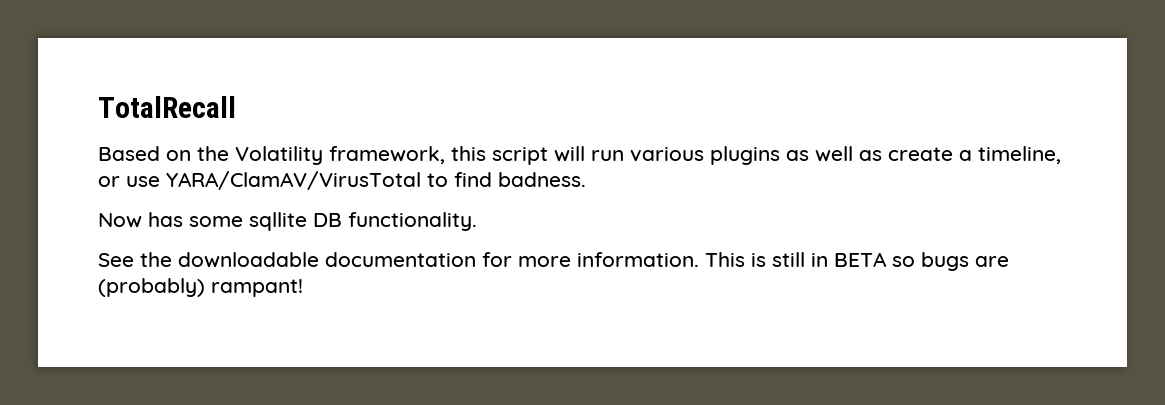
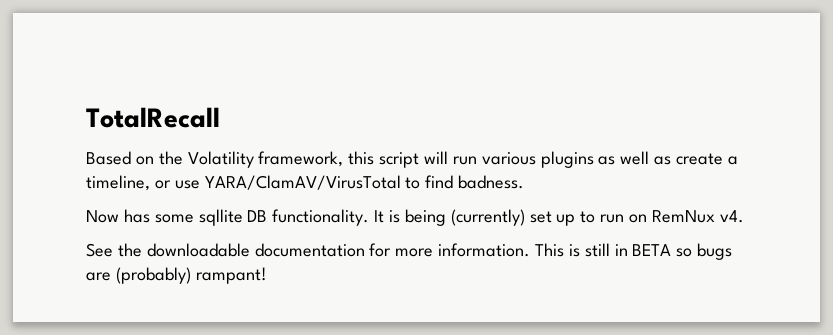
+ It is being (currently) set up to run on RemNux v4.

